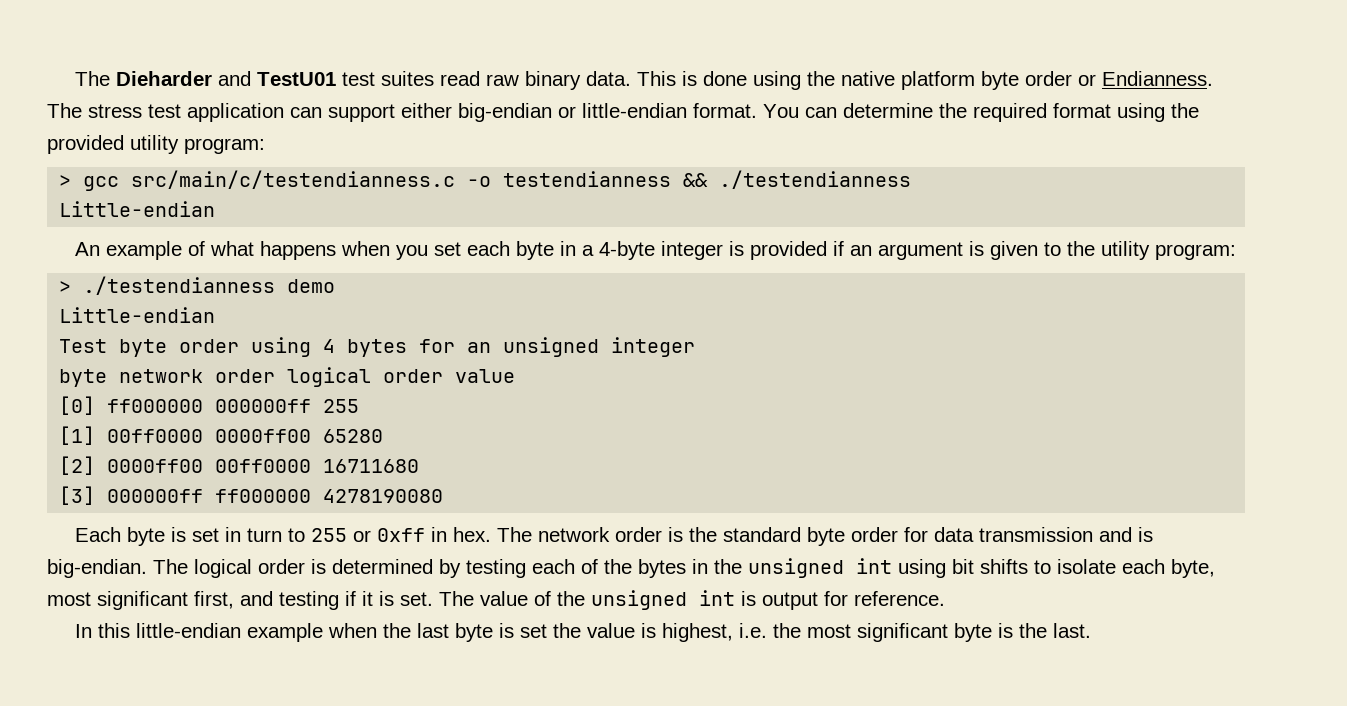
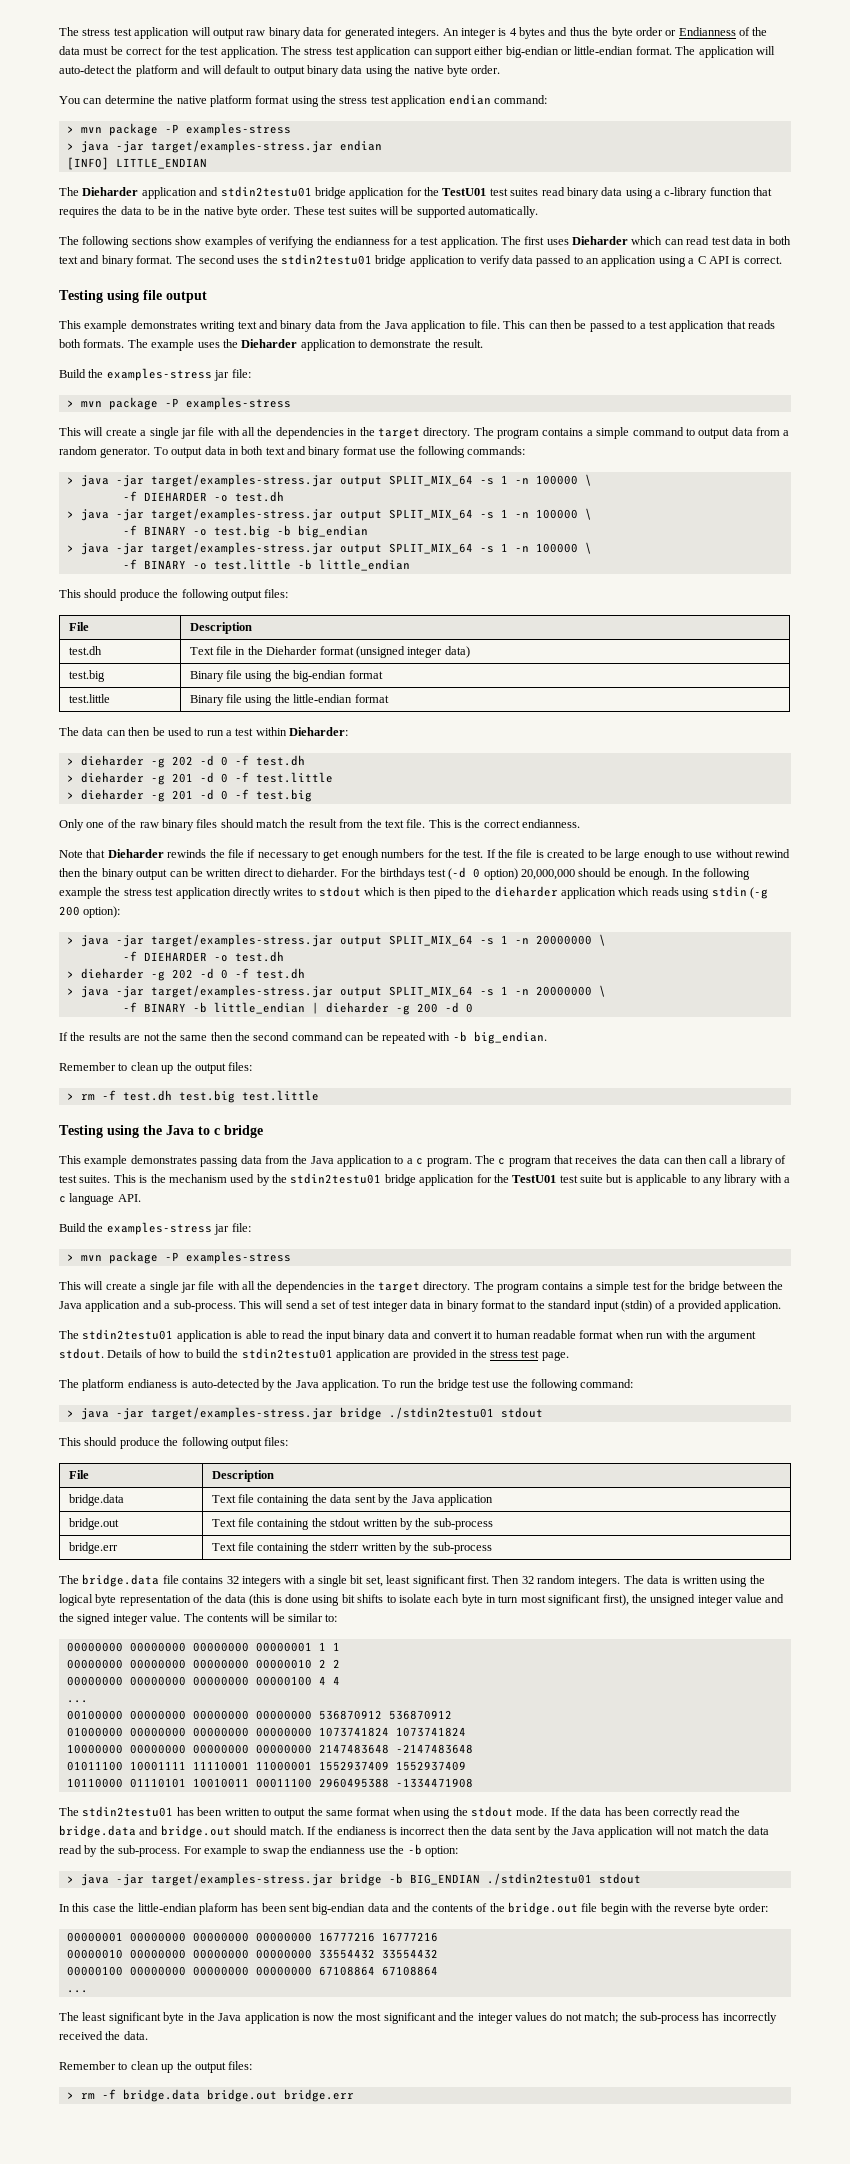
- The Dieharder and TestU01 test suites read raw binary data. This is done using the native platform byte order or Endianness.
+ The stress test application will output raw binary data for generated integers. An integer is 4 bytes and thus the byte order or Endianness of the data must be correct for the test application.
- The stress test application can support either big-endian or little-endian format. You can determine the required format using the provided utility program:
- > gcc src/main/c/testendianness.c -o testendianness && ./testendianness
- Little-endian
- An example of what happens when you set each byte in a 4-byte integer is provided if an argument is given to the utility program:
- > ./testendianness demo
- Little-endian
- Test byte order using 4 bytes for an unsigned integer
- byte network order logical order value
- [0] ff000000 000000ff 255
- [1] 00ff0000 0000ff00 65280
- [2] 0000ff00 00ff0000 16711680
- [3] 000000ff ff000000 4278190080
- Each byte is set in turn to 255 or 0xff in hex. The network order is the standard byte order for data transmission and is big-endian. The logical order is determined by testing each of the bytes in the unsigned int using bit shifts to isolate each byte, most significant first, and testing if it is set. The value of the unsigned int is output for reference.
- In this little-endian example when the last byte is set the value is highest, i.e. the most significant byte is the last.
+ The stress test application can support either big-endian or little-endian format. The application will auto-detect the platform and will default to output binary data using the native byte order.
+ You can determine the native platform format using the stress test application endian command:
+ > mvn package -P examples-stress
+ > java -jar target/examples-stress.jar endian
+ [INFO] LITTLE_ENDIAN
+ The Dieharder application and stdin2testu01 bridge application for the TestU01 test suites read binary data using a c-library function that requires the data to be in the native byte order. These test suites will be supported automatically.
+ The following sections show examples of verifying the endianness for a test application. The first uses Dieharder which can read test data in both text and binary format. The second uses the stdin2testu01 bridge application to verify data passed to an application using a C API is correct.
+ Testing using file output
+ This example demonstrates writing text and binary data from the Java application to file. This can then be passed to a test application that reads both formats. The example uses the Dieharder application to demonstrate the result.
+ Build the examples-stress jar file:
+ > mvn package -P examples-stress
+ This will create a single jar file with all the dependencies in the target directory. The program contains a simple command to output data from a random generator. To output data in both text and binary format use the following commands:
+ > java -jar target/examples-stress.jar output SPLIT_MIX_64 -s 1 -n 100000 \
+ -f DIEHARDER -o test.dh
+ > java -jar target/examples-stress.jar output SPLIT_MIX_64 -s 1 -n 100000 \
+ -f BINARY -o test.big -b big_endian
+ > java -jar target/examples-stress.jar output SPLIT_MIX_64 -s 1 -n 100000 \
+ -f BINARY -o test.little -b little_endian
+ This should produce the following output files:
+ File | Description
+ test.dh | Text file in the Dieharder format (unsigned integer data)
+ test.big | Binary file using the big-endian format
+ test.little | Binary file using the little-endian format
+ The data can then be used to run a test within Dieharder:
+ > dieharder -g 202 -d 0 -f test.dh
+ > dieharder -g 201 -d 0 -f test.little
+ > dieharder -g 201 -d 0 -f test.big
+ Only one of the raw binary files should match the result from the text file. This is the correct endianness.
+ Note that Dieharder rewinds the file if necessary to get enough numbers for the test. If the file is created to be large enough to use without rewind then the binary output can be written direct to dieharder. For the birthdays test (-d 0 option) 20,000,000 should be enough. In the following example the stress test application directly writes to stdout which is then piped to the dieharder application which reads using stdin (-g 200 option):
+ > java -jar target/examples-stress.jar output SPLIT_MIX_64 -s 1 -n 20000000 \
+ -f DIEHARDER -o test.dh
+ > dieharder -g 202 -d 0 -f test.dh
+ > java -jar target/examples-stress.jar output SPLIT_MIX_64 -s 1 -n 20000000 \
+ -f BINARY -b little_endian | dieharder -g 200 -d 0
+ If the results are not the same then the second command can be repeated with -b big_endian.
+ Remember to clean up the output files:
+ > rm -f test.dh test.big test.little
+ Testing using the Java to c bridge
+ This example demonstrates passing data from the Java application to a c program. The c program that receives the data can then call a library of test suites. This is the mechanism used by the stdin2testu01 bridge application for the TestU01 test suite but is applicable to any library with a c language API.
+ Build the examples-stress jar file:
+ > mvn package -P examples-stress
+ This will create a single jar file with all the dependencies in the target directory. The program contains a simple test for the bridge between the Java application and a sub-process. This will send a set of test integer data in binary format to the standard input (stdin) of a provided application.
+ The stdin2testu01 application is able to read the input binary data and convert it to human readable format when run with the argument stdout. Details of how to build the stdin2testu01 application are provided in the stress test page.
+ The platform endianess is auto-detected by the Java application. To run the bridge test use the following command:
+ > java -jar target/examples-stress.jar bridge ./stdin2testu01 stdout
+ This should produce the following output files:
+ File | Description
+ bridge.data | Text file containing the data sent by the Java application
+ bridge.out | Text file containing the stdout written by the sub-process
+ bridge.err | Text file containing the stderr written by the sub-process
+ The bridge.data file contains 32 integers with a single bit set, least significant first. Then 32 random integers. The data is written using the logical byte representation of the data (this is done using bit shifts to isolate each byte in turn most significant first), the unsigned integer value and the signed integer value. The contents will be similar to:
+ 00000000 00000000 00000000 00000001 1 1
+ 00000000 00000000 00000000 00000010 2 2
+ 00000000 00000000 00000000 00000100 4 4
+ ...
+ 00100000 00000000 00000000 00000000 536870912 536870912
+ 01000000 00000000 00000000 00000000 1073741824 1073741824
+ 10000000 00000000 00000000 00000000 2147483648 -2147483648
+ 01011100 10001111 11110001 11000001 1552937409 1552937409
+ 10110000 01110101 10010011 00011100 2960495388 -1334471908
+ The stdin2testu01 has been written to output the same format when using the stdout mode. If the data has been correctly read the bridge.data and bridge.out should match. If the endianess is incorrect then the data sent by the Java application will not match the data read by the sub-process. For example to swap the endianness use the -b option:
+ > java -jar target/examples-stress.jar bridge -b BIG_ENDIAN ./stdin2testu01 stdout
+ In this case the little-endian plaform has been sent big-endian data and the contents of the bridge.out file begin with the reverse byte order:
+ 00000001 00000000 00000000 00000000 16777216 16777216
+ 00000010 00000000 00000000 00000000 33554432 33554432
+ 00000100 00000000 00000000 00000000 67108864 67108864
+ ...
+ The least significant byte in the Java application is now the most significant and the integer values do not match; the sub-process has incorrectly received the data.
+ Remember to clean up the output files:
+ > rm -f bridge.data bridge.out bridge.err

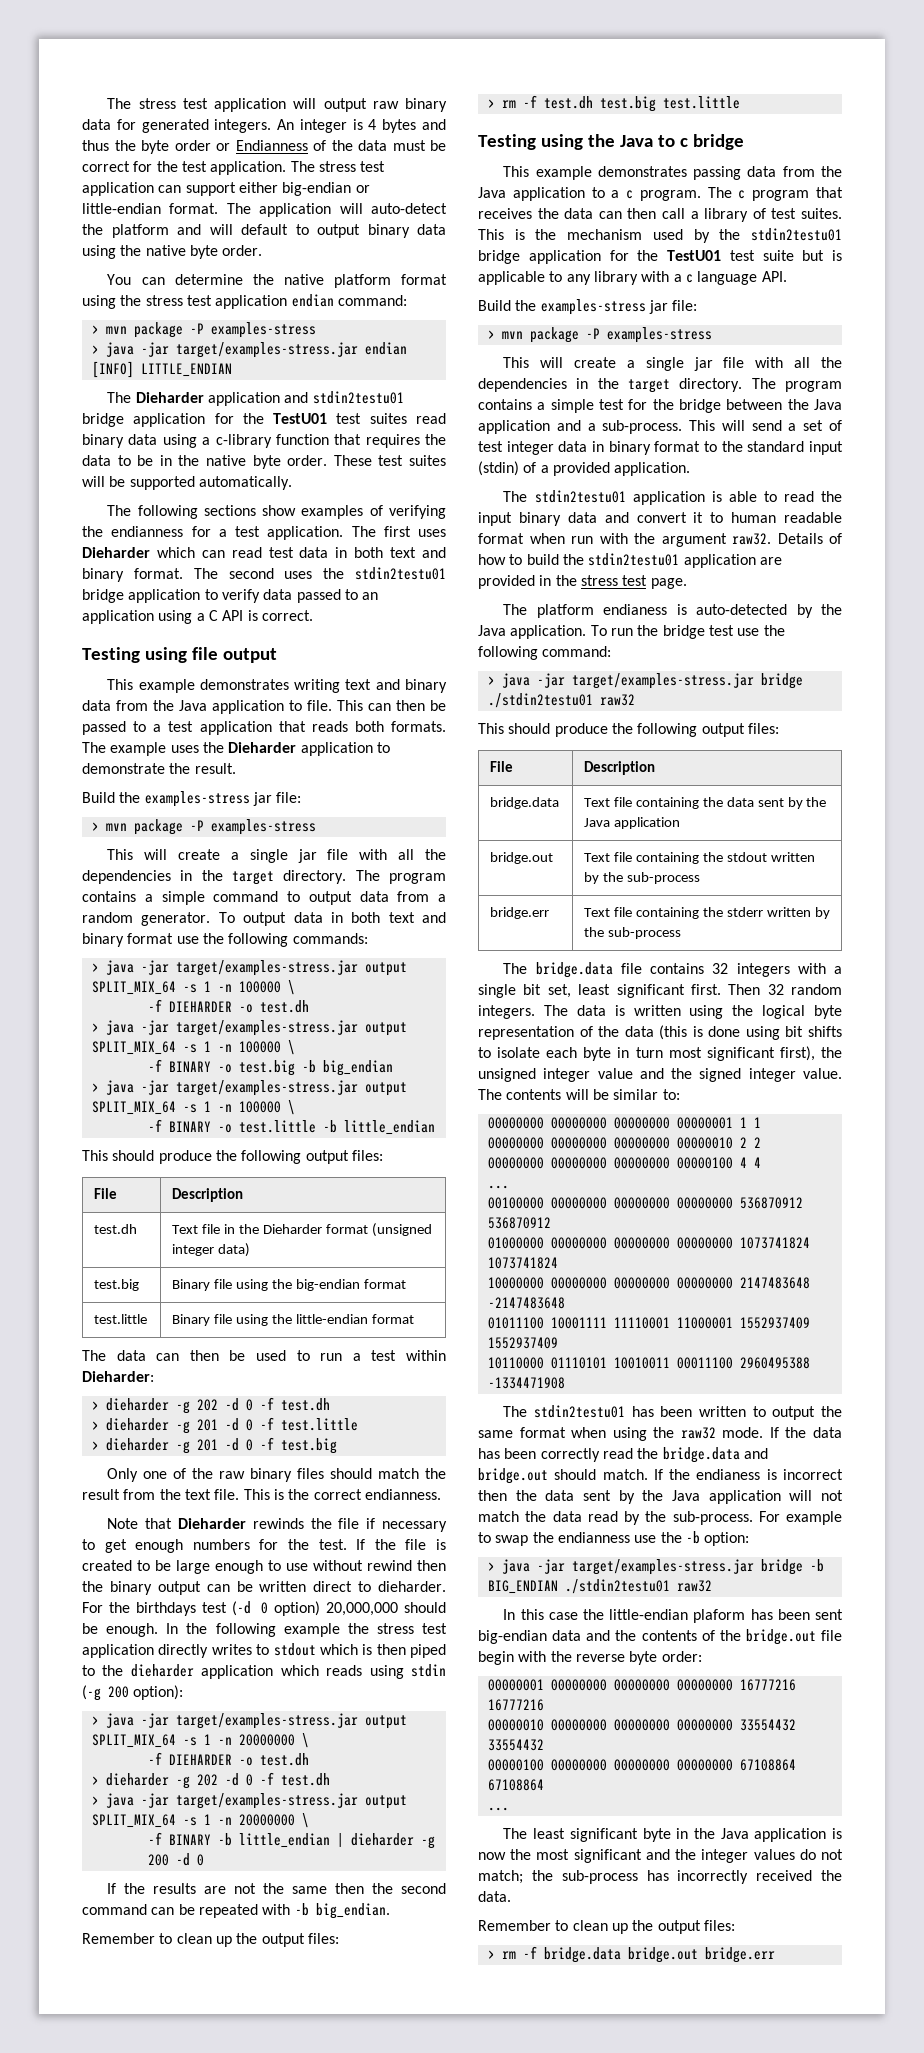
- The stdin2testu01 application is able to read the input binary data and convert it to human readable format when run with the argument stdout.
+ The stdin2testu01 application is able to read the input binary data and convert it to human readable format when run with the argument raw32.
- > java -jar target/examples-stress.jar bridge ./stdin2testu01 stdout
+ > java -jar target/examples-stress.jar bridge ./stdin2testu01 raw32
- The stdin2testu01 has been written to output the same format when using the stdout mode.
+ The stdin2testu01 has been written to output the same format when using the raw32 mode.
- > java -jar target/examples-stress.jar bridge -b BIG_ENDIAN ./stdin2testu01 stdout
+ > java -jar target/examples-stress.jar bridge -b BIG_ENDIAN ./stdin2testu01 raw32

